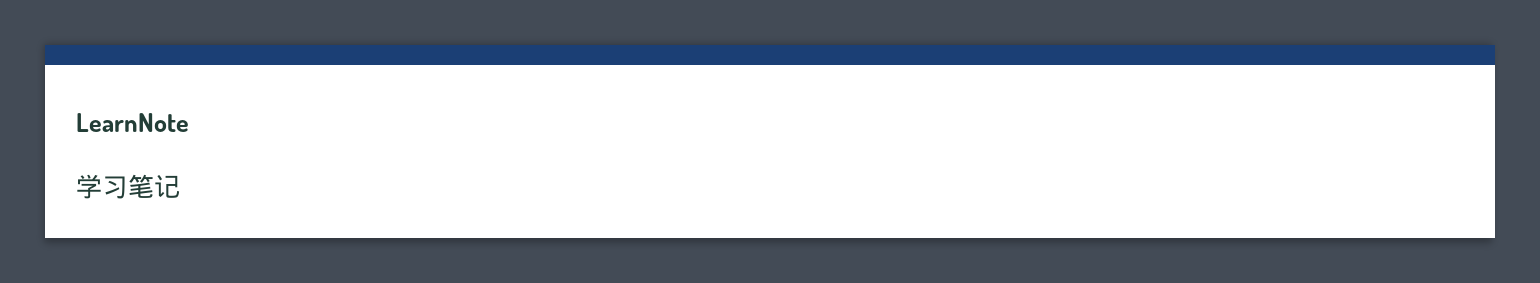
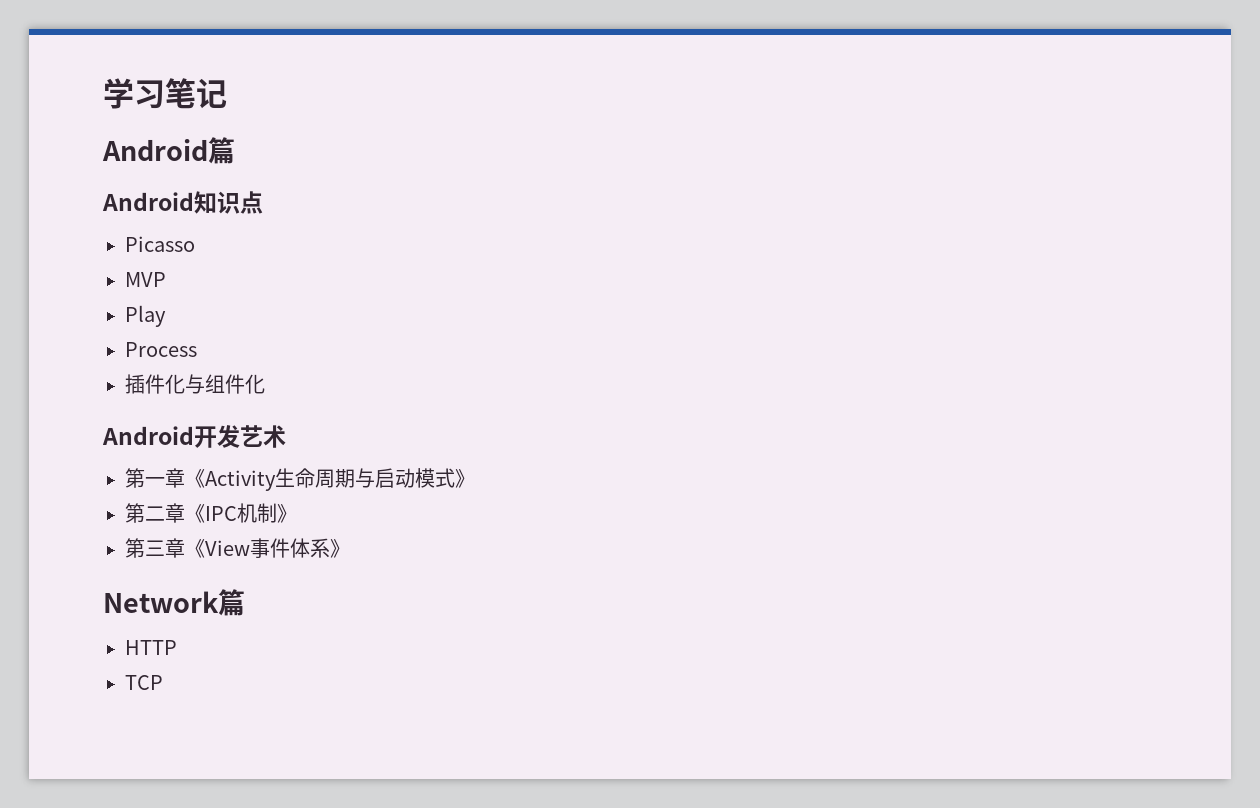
- LearnNote
+ Android篇
+ Android知识点
+ Picasso
+ MVP
+ Play
+ Process
+ 插件化与组件化
+ Android开发艺术
+ 第一章《Activity生命周期与启动模式》
+ 第二章《IPC机制》
+ 第三章《View事件体系》
+ Network篇
+ HTTP
+ TCP

